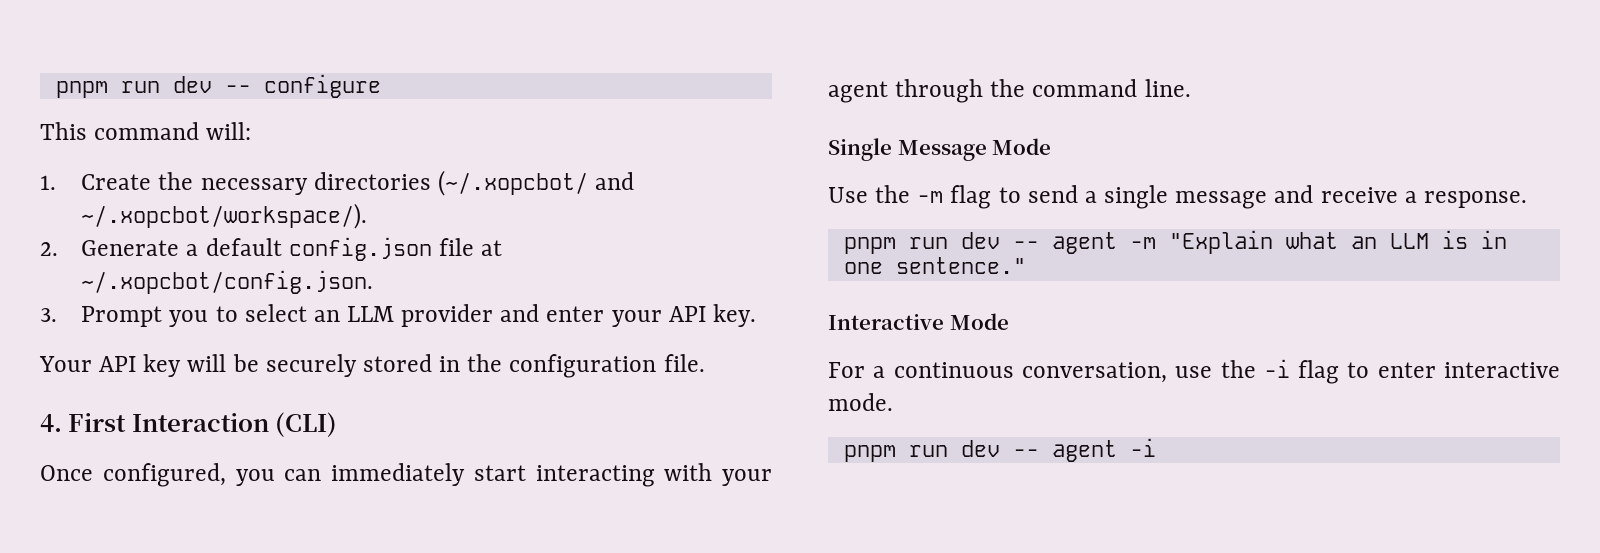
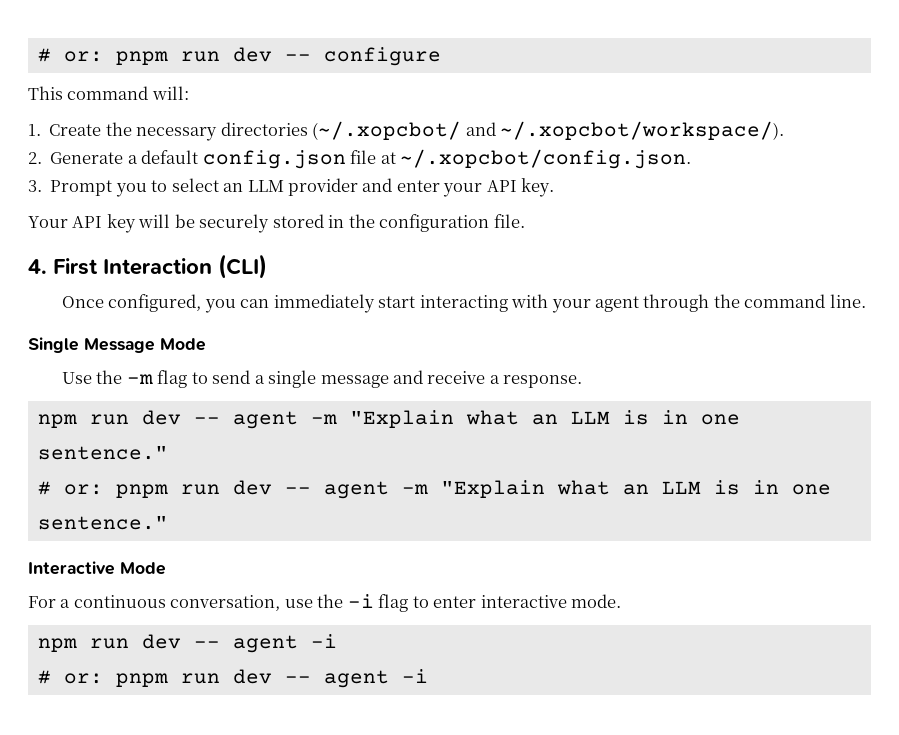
- pnpm run dev -- configure
+ # or: pnpm run dev -- configure
- pnpm run dev -- agent -m "Explain what an LLM is in one sentence."
+ npm run dev -- agent -m "Explain what an LLM is in one sentence."
+ # or: pnpm run dev -- agent -m "Explain what an LLM is in one sentence."
- pnpm run dev -- agent -i
+ npm run dev -- agent -i
+ # or: pnpm run dev -- agent -i

